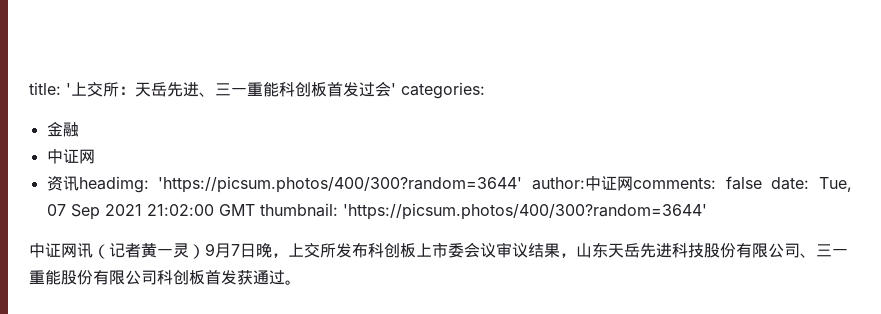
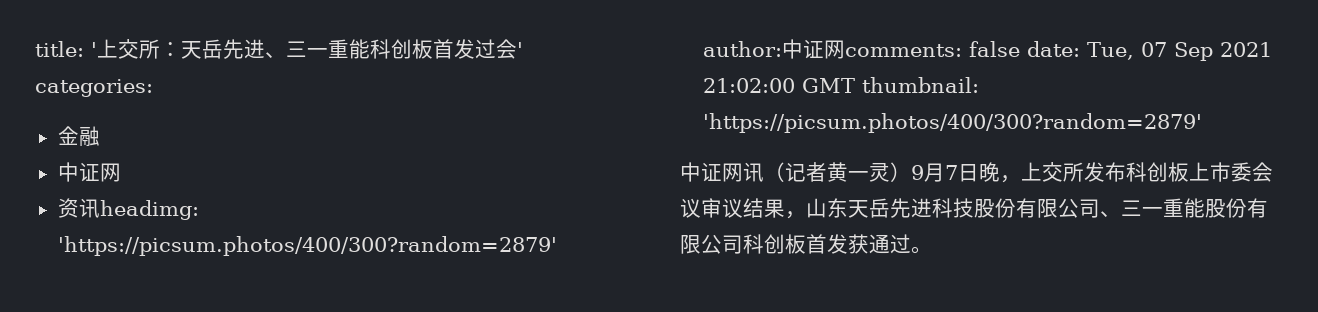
- 资讯headimg: 'https://picsum.photos/400/300?random=3644' author:中证网comments: false date: Tue, 07 Sep 2021 21:02:00 GMT thumbnail: 'https://picsum.photos/400/300?random=3644'
+ 资讯headimg: 'https://picsum.photos/400/300?random=2879' author:中证网comments: false date: Tue, 07 Sep 2021 21:02:00 GMT thumbnail: 'https://picsum.photos/400/300?random=2879'

